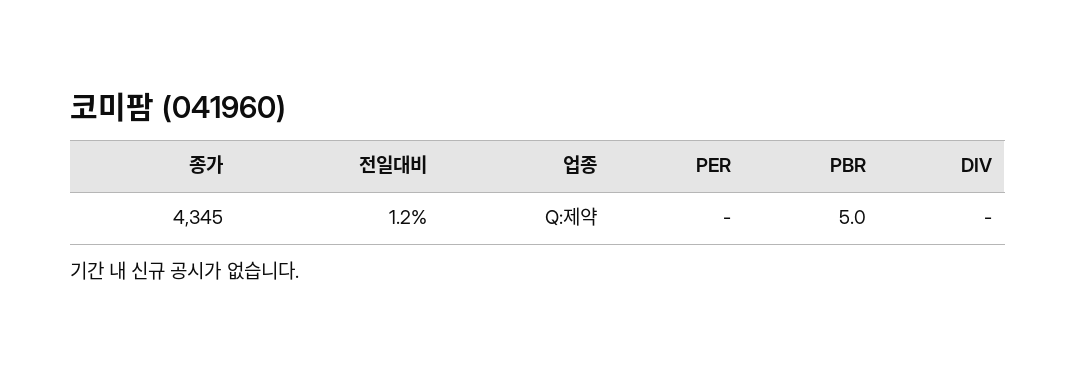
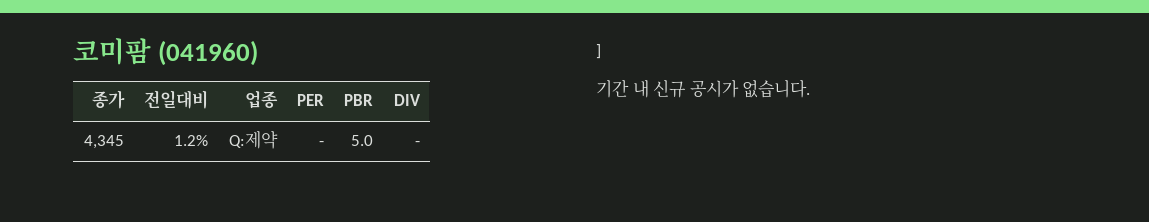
+ ]

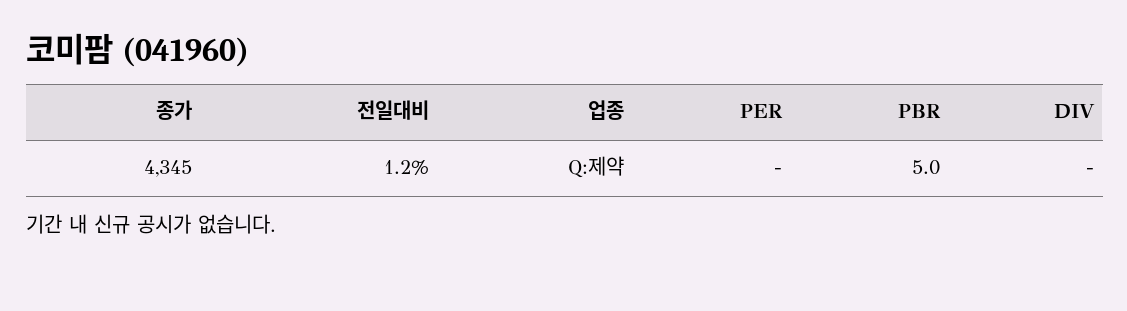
- ]

